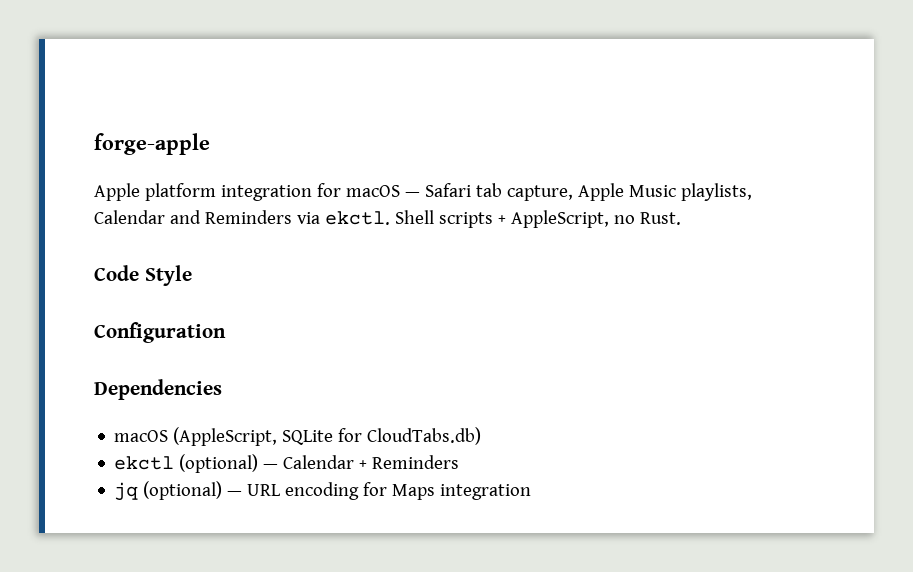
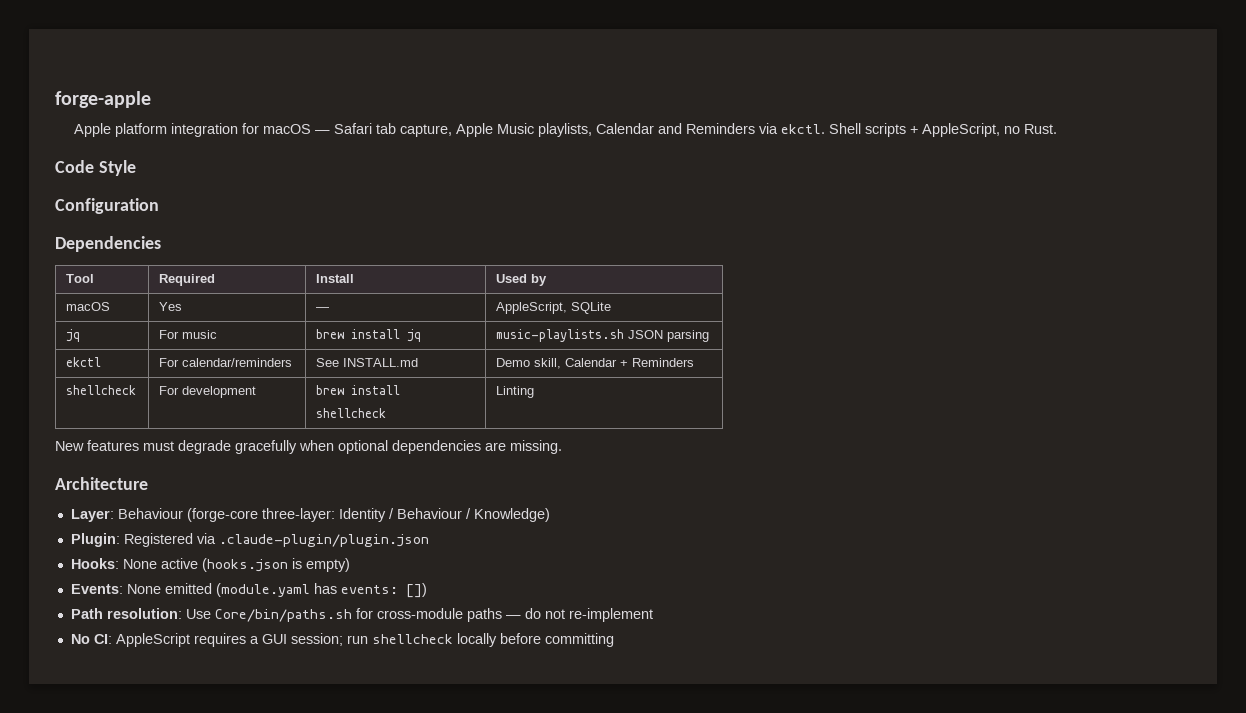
- macOS (AppleScript, SQLite for CloudTabs.db)
- ekctl (optional) — Calendar + Reminders
- jq (optional) — URL encoding for Maps integration
+ Tool | Required | Install | Used by
+ macOS | Yes | — | AppleScript, SQLite
+ jq | For music | brew install jq | music-playlists.sh JSON parsing
+ ekctl | For calendar/reminders | See INSTALL.md | Demo skill, Calendar + Reminders
+ shellcheck | For development | brew install shellcheck | Linting
+ New features must degrade gracefully when optional dependencies are missing.
+ Architecture
+ Layer: Behaviour (forge-core three-layer: Identity / Behaviour / Knowledge)
+ Plugin: Registered via .claude-plugin/plugin.json
+ Hooks: None active (hooks.json is empty)
+ Events: None emitted (module.yaml has events: [])
+ Path resolution: Use Core/bin/paths.sh for cross-module paths — do not re-implement
+ No CI: AppleScript requires a GUI session; run shellcheck locally before committing

